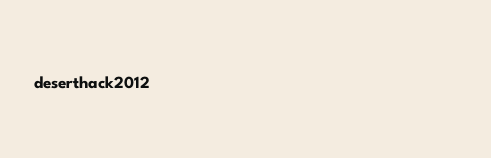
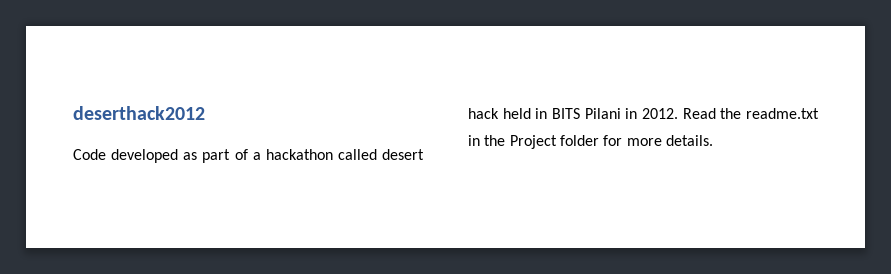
+ Code developed as part of a hackathon called desert hack held in BITS Pilani in 2012. Read the readme.txt in the Project folder for more details.

